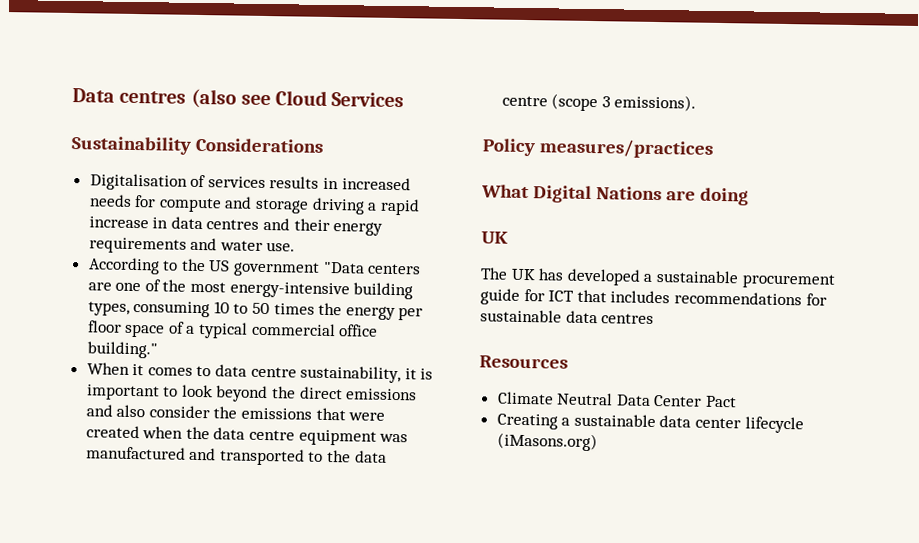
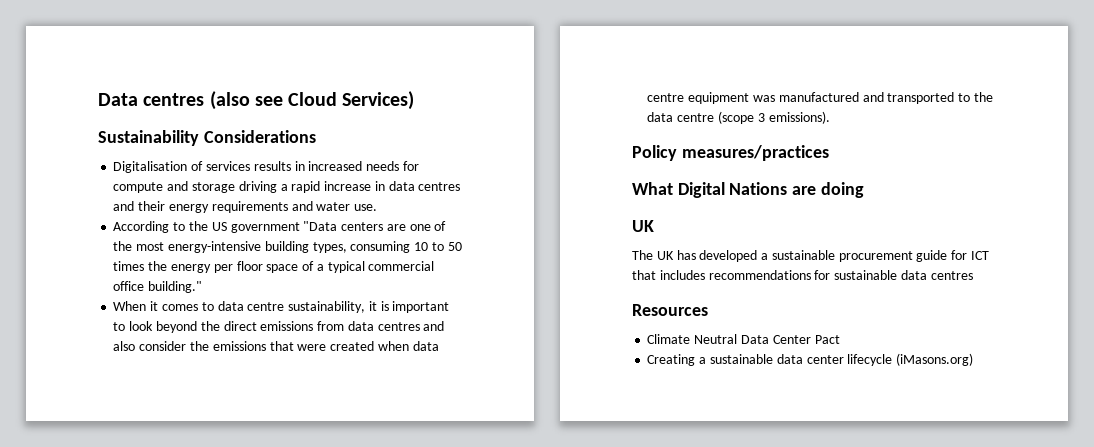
- Data centres (also see Cloud Services
+ Data centres (also see Cloud Services)
- When it comes to data centre sustainability, it is important to look beyond the direct emissions and also consider the emissions that were created when the data centre equipment was manufactured and transported to the data centre (scope 3 emissions).
+ When it comes to data centre sustainability, it is important to look beyond the direct emissions from data centres and also consider the emissions that were created when data centre equipment was manufactured and transported to the data centre (scope 3 emissions).

